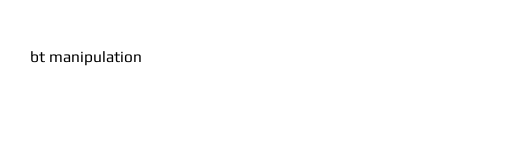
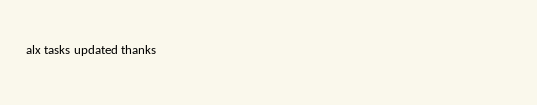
- bt manipulation
+ alx tasks updated thanks

